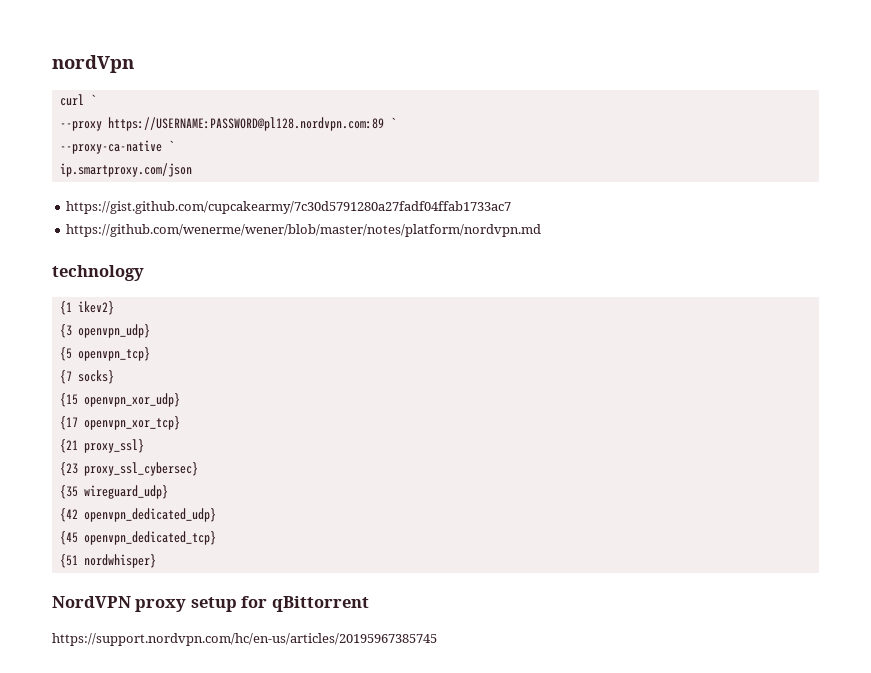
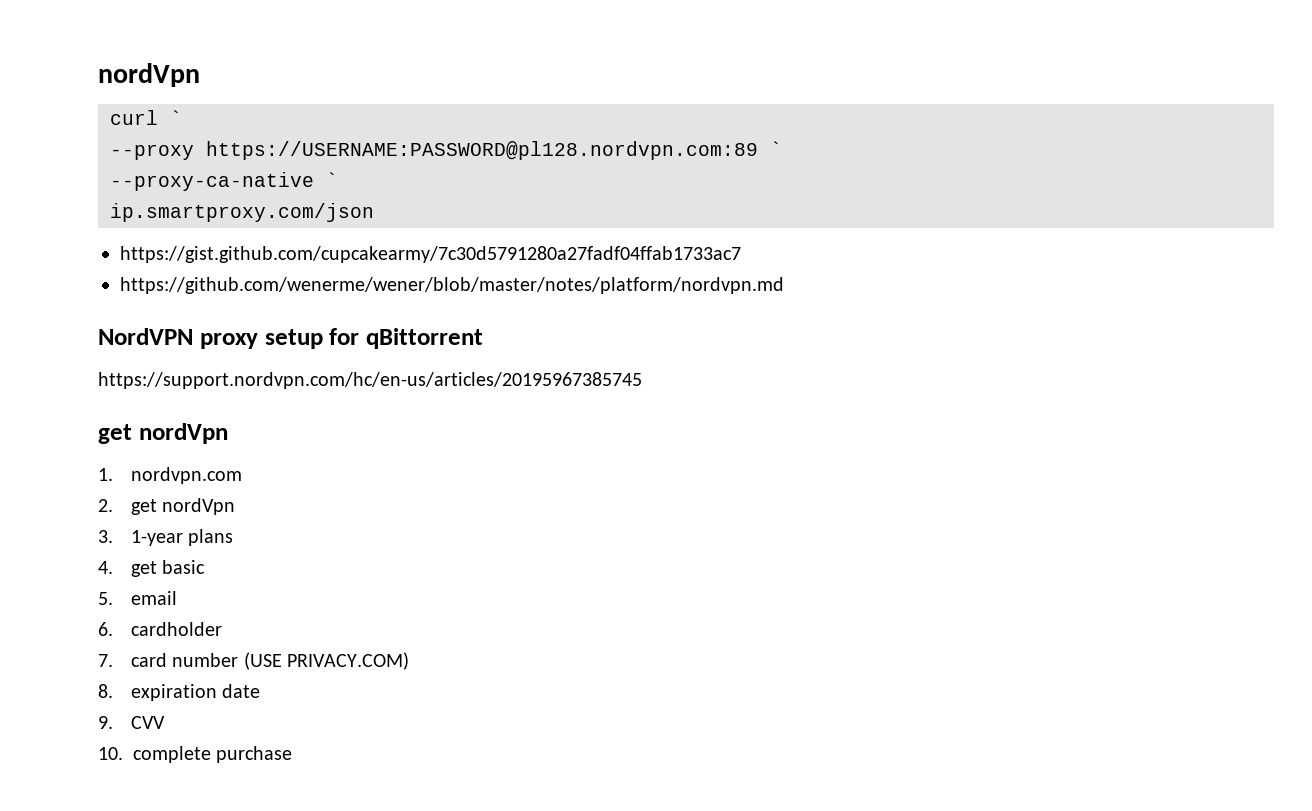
- technology
- {1 ikev2}
- {3 openvpn_udp}
- {5 openvpn_tcp}
- {7 socks}
- {15 openvpn_xor_udp}
- {17 openvpn_xor_tcp}
- {21 proxy_ssl}
- {23 proxy_ssl_cybersec}
- {35 wireguard_udp}
- {42 openvpn_dedicated_udp}
- {45 openvpn_dedicated_tcp}
- {51 nordwhisper}
  https://support.nordvpn.com/hc/en-us/articles/20195967385745
+ get nordVpn
+ 1. nordvpn.com
+ 2. get nordVpn
+ 3. 1-year plans
+ 4. get basic
+ 5. email
+ 6. cardholder
+ 7. card number (USE PRIVACY.COM)
+ 8. expiration date
+ 9. CVV
+ 10. complete purchase

